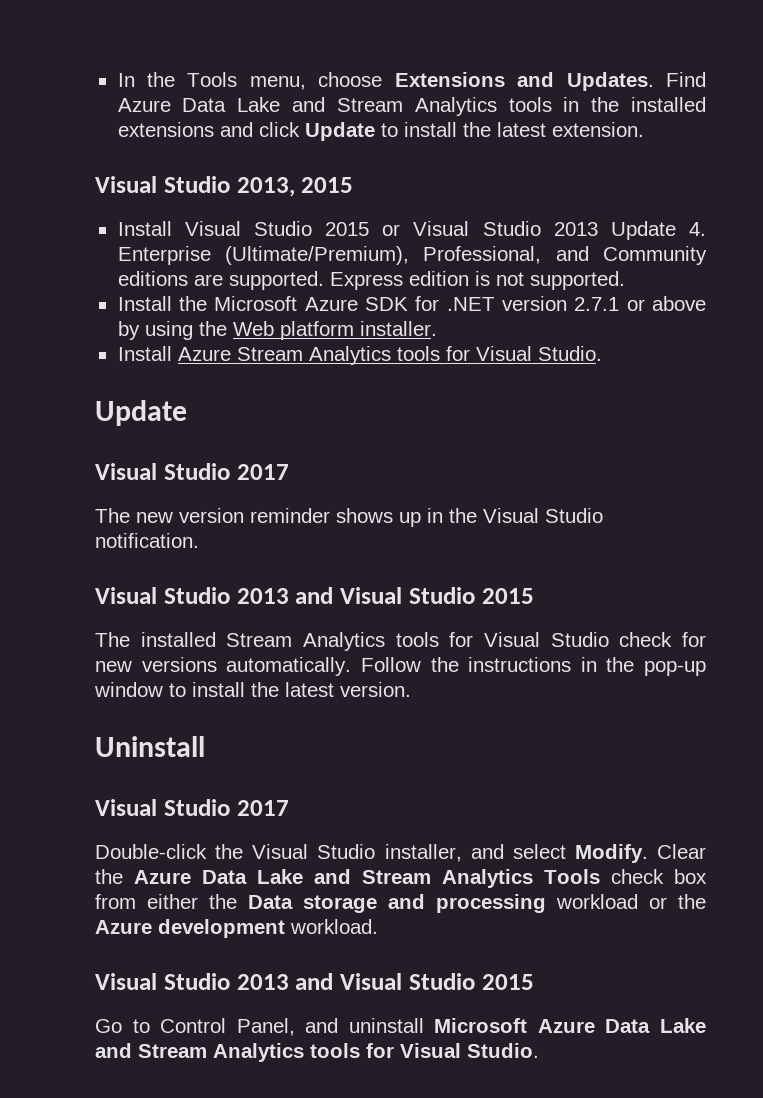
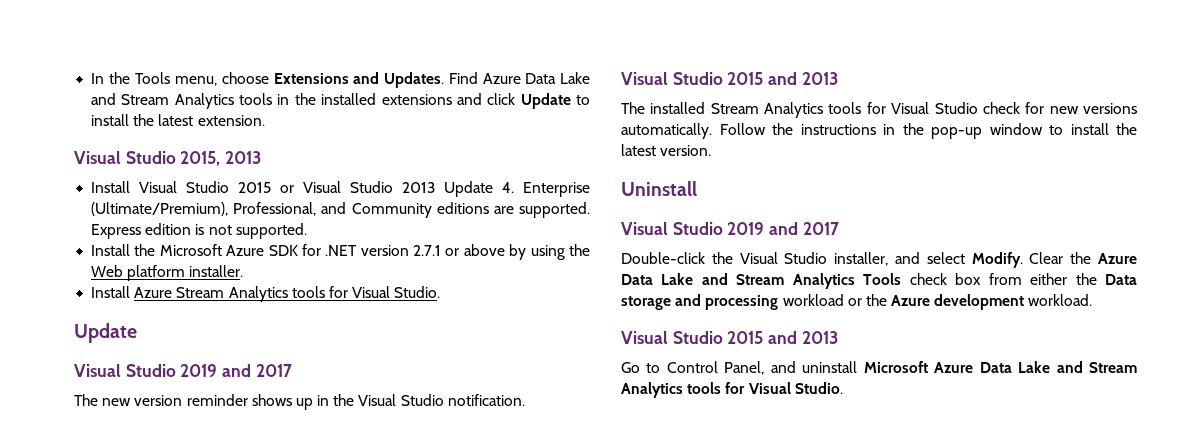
- Visual Studio 2013, 2015
+ Visual Studio 2015, 2013
  Install Azure Stream Analytics tools for Visual Studio.
  Update
- Visual Studio 2017
+ Visual Studio 2019 and 2017
  The new version reminder shows up in the Visual Studio notification.
- Visual Studio 2013 and Visual Studio 2015
+ Visual Studio 2015 and 2013
  Uninstall
- Visual Studio 2017
+ Visual Studio 2019 and 2017
  Clear the Azure Data Lake and Stream Analytics Tools check box from either the Data storage and processing workload or the Azure development workload.
- Visual Studio 2013 and Visual Studio 2015
+ Visual Studio 2015 and 2013

